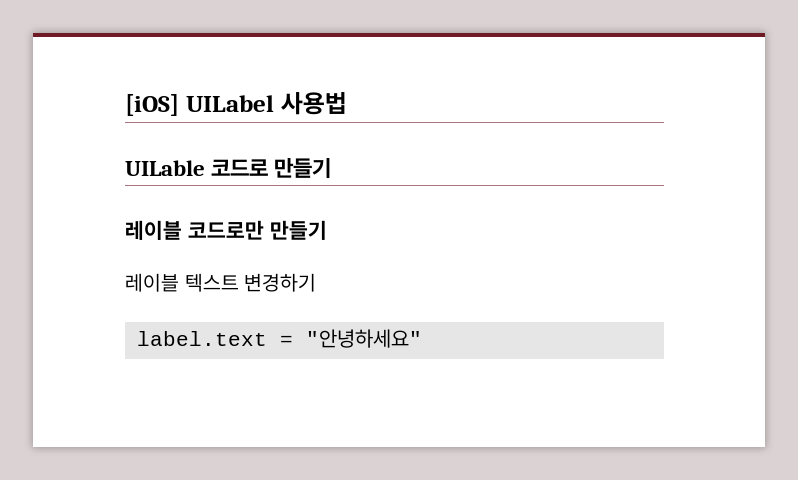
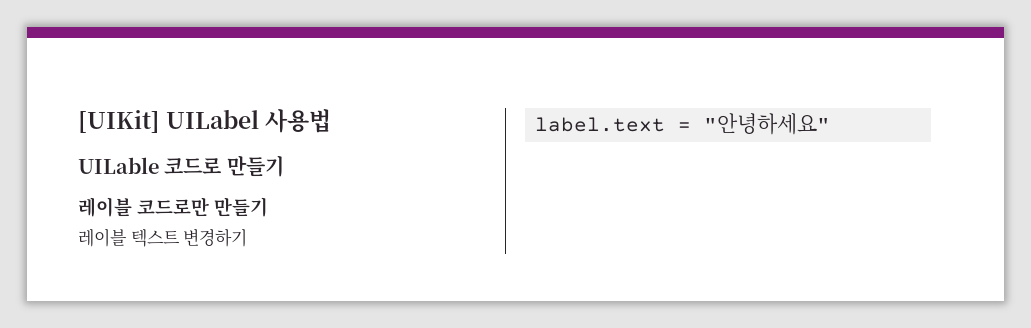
- [iOS] UILabel 사용법
+ [UIKit] UILabel 사용법

